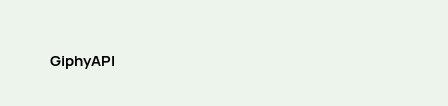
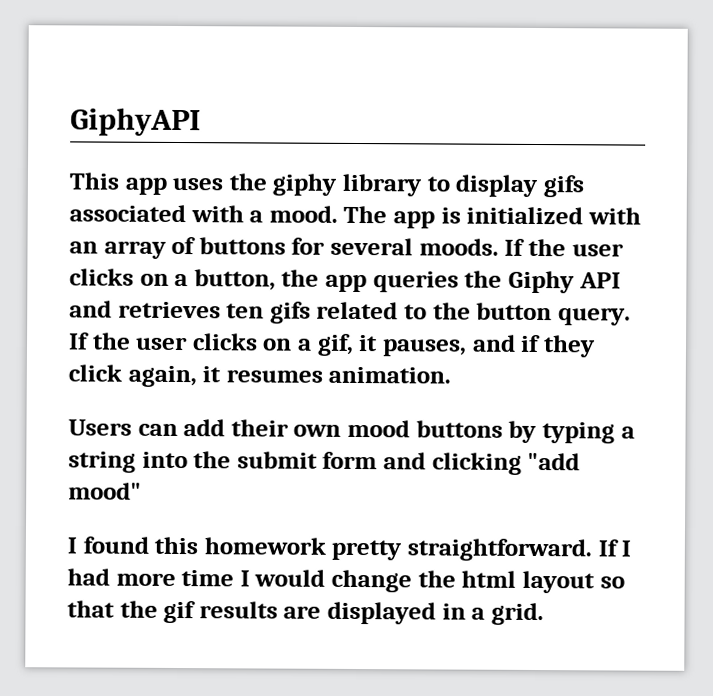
+ This app uses the giphy library to display gifs associated with a mood. The app is initialized with an array of buttons for several moods. If the user clicks on a button, the app queries the Giphy API and retrieves ten gifs related to the button query. If the user clicks on a gif, it pauses, and if they click again, it resumes animation.
+ Users can add their own mood buttons by typing a string into the submit form and clicking "add mood"
+ I found this homework pretty straightforward. If I had more time I would change the html layout so that the gif results are displayed in a grid.

